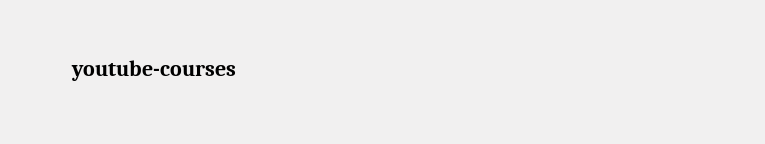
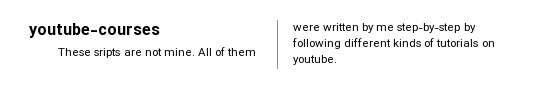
+ These sripts are not mine. All of them were written by me step-by-step by following different kinds of tutorials on youtube.

